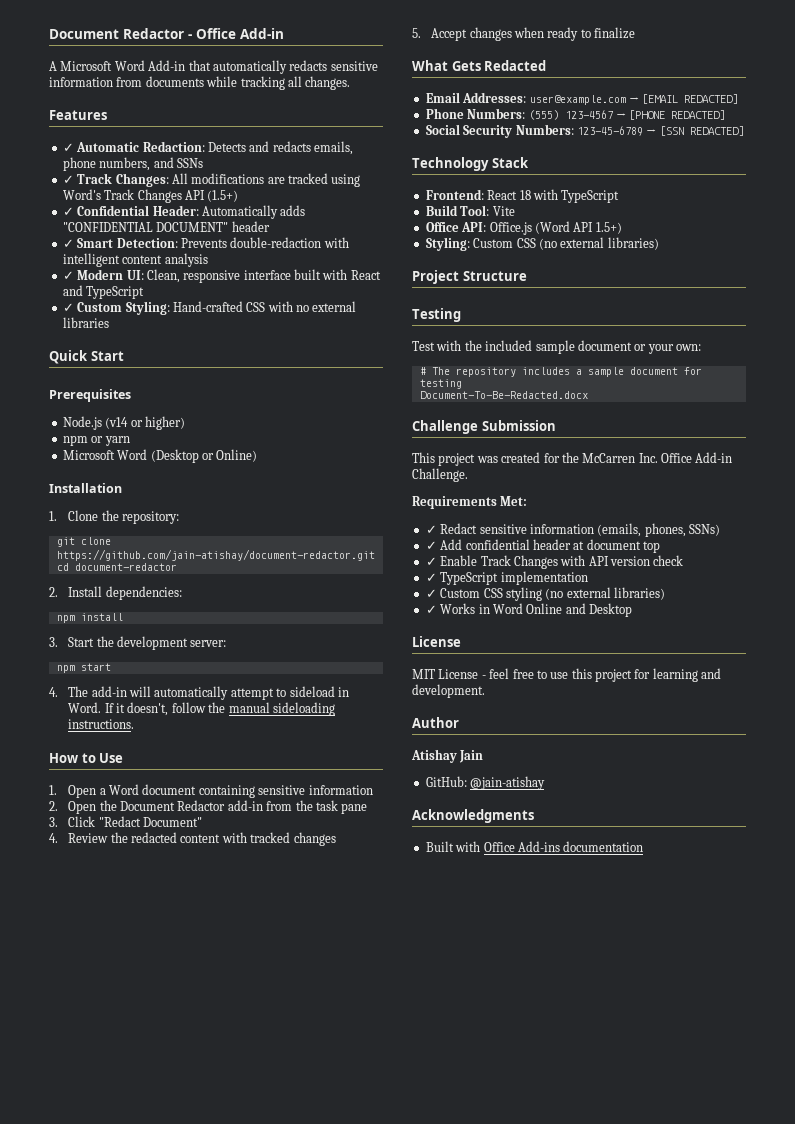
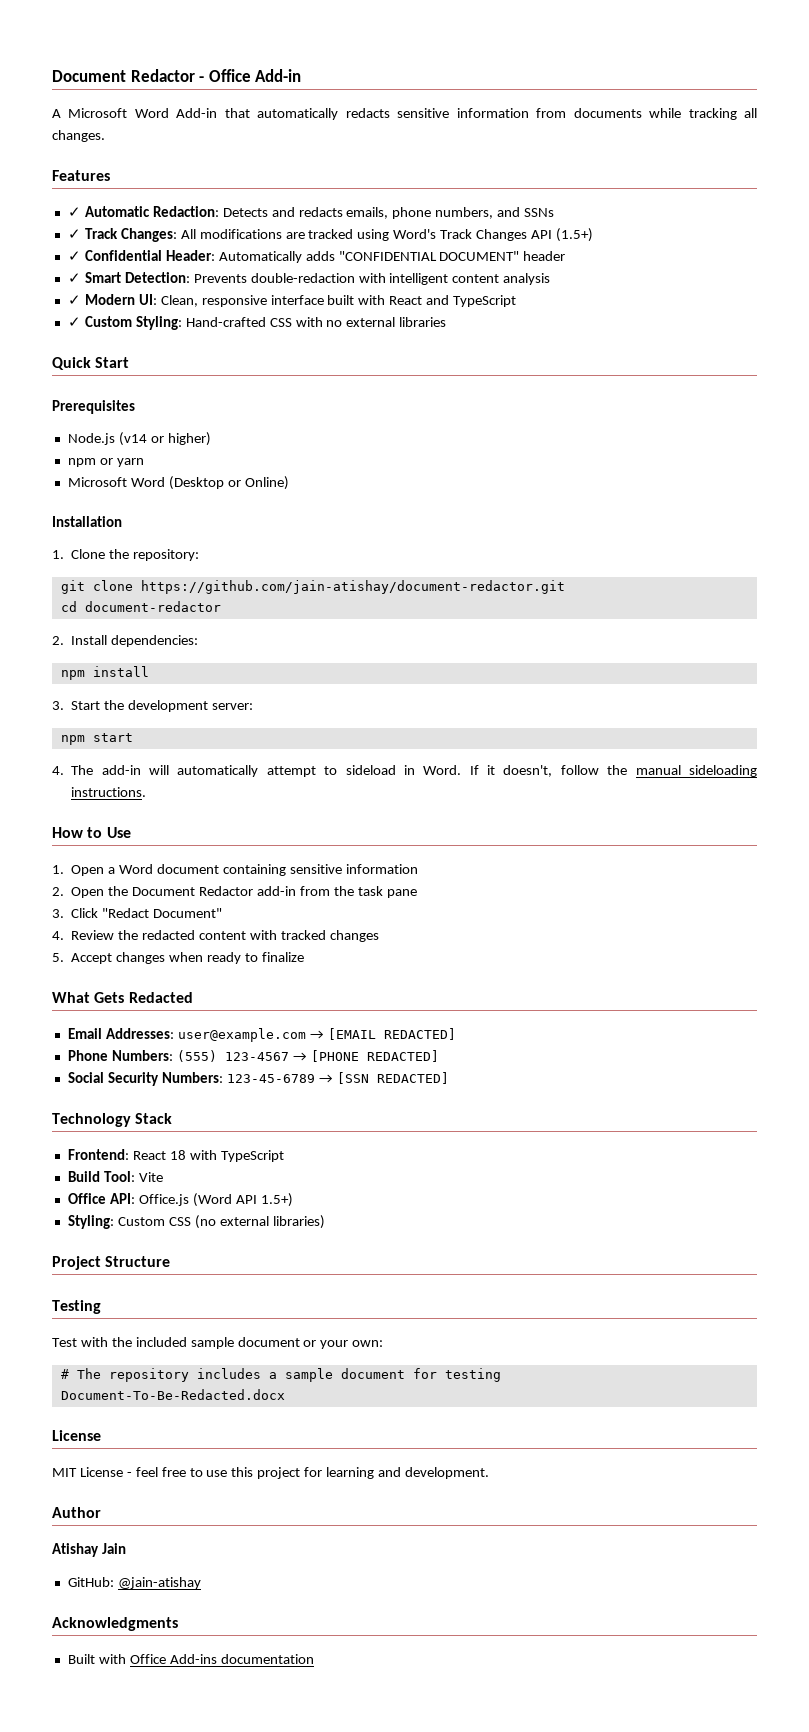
- Challenge Submission
- This project was created for the McCarren Inc. Office Add-in Challenge.
- Requirements Met:
- ✓ Redact sensitive information (emails, phones, SSNs)
- ✓ Add confidential header at document top
- ✓ Enable Track Changes with API version check
- ✓ TypeScript implementation
- ✓ Custom CSS styling (no external libraries)
- ✓ Works in Word Online and Desktop

